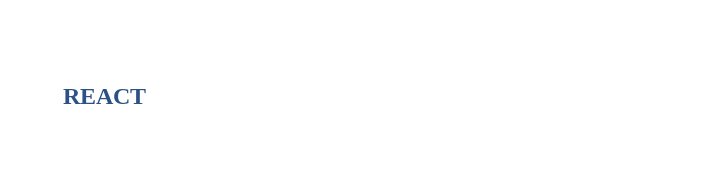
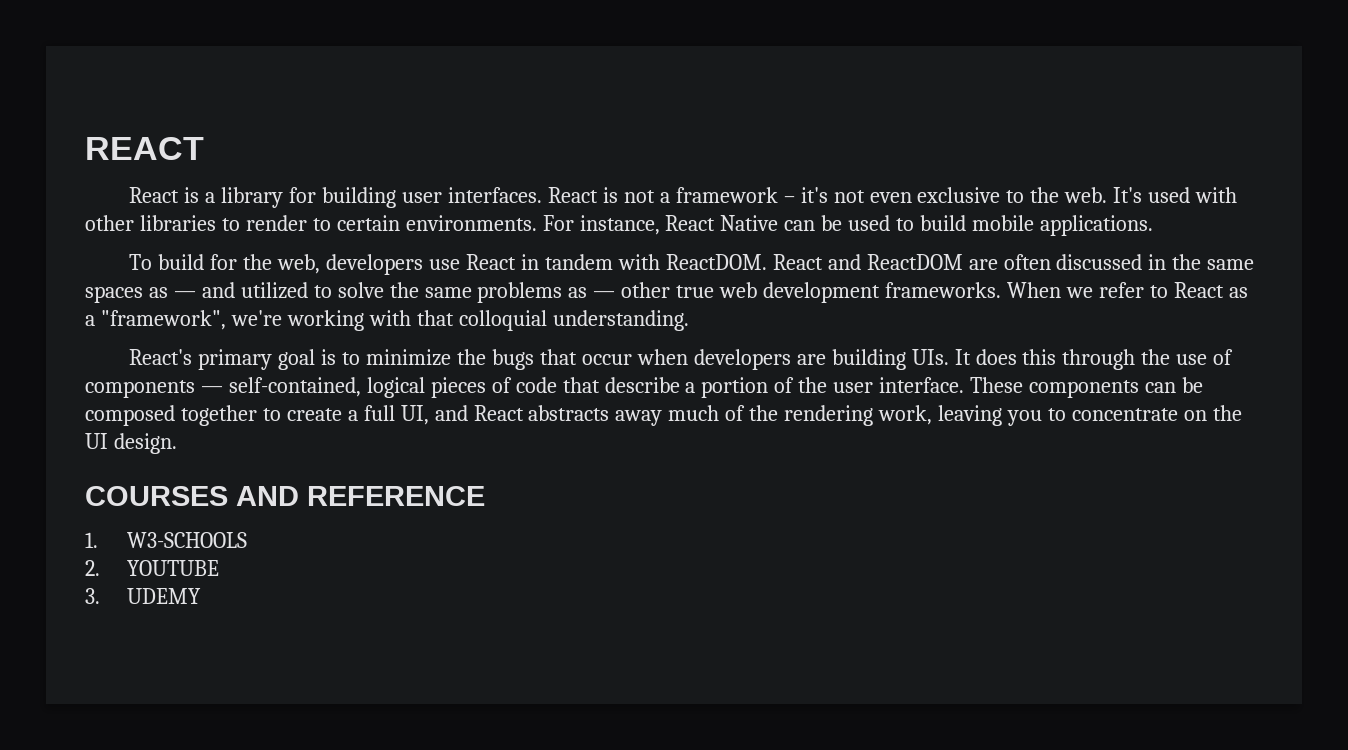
+ React is a library for building user interfaces. React is not a framework – it's not even exclusive to the web. It's used with other libraries to render to certain environments. For instance, React Native can be used to build mobile applications.
+ To build for the web, developers use React in tandem with ReactDOM. React and ReactDOM are often discussed in the same spaces as — and utilized to solve the same problems as — other true web development frameworks. When we refer to React as a "framework", we're working with that colloquial understanding.
+ React's primary goal is to minimize the bugs that occur when developers are building UIs. It does this through the use of components — self-contained, logical pieces of code that describe a portion of the user interface. These components can be composed together to create a full UI, and React abstracts away much of the rendering work, leaving you to concentrate on the UI design.
+ COURSES AND REFERENCE
+ 1. W3-SCHOOLS
+ 2. YOUTUBE
+ 3. UDEMY

